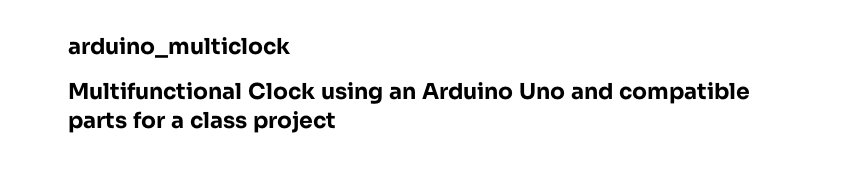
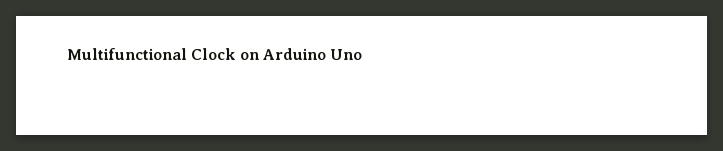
- arduino_multiclock
- Multifunctional Clock using an Arduino Uno and compatible parts for a class project
+ Multifunctional Clock on Arduino Uno

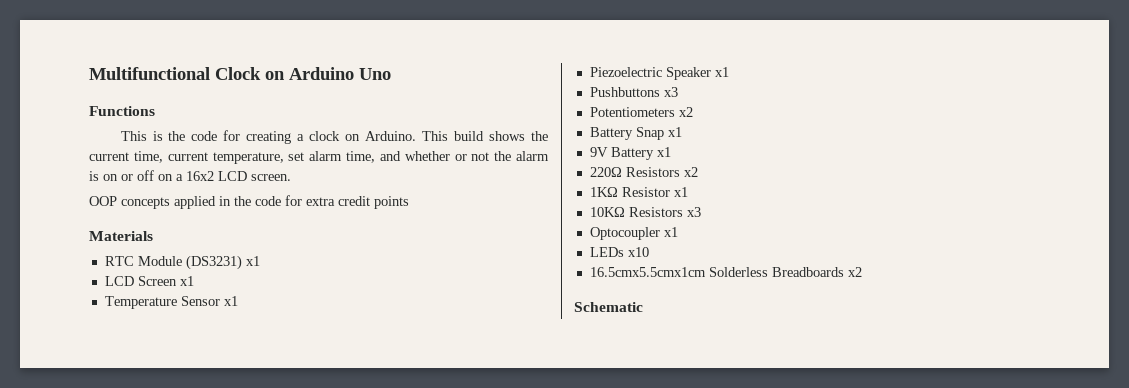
+ Functions
+ This is the code for creating a clock on Arduino. This build shows the current time, current temperature, set alarm time, and whether or not the alarm is on or off on a 16x2 LCD screen.
+ OOP concepts applied in the code for extra credit points
+ Materials
+ RTC Module (DS3231) x1
+ LCD Screen x1
+ Temperature Sensor x1
+ Piezoelectric Speaker x1
+ Pushbuttons x3
+ Potentiometers x2
+ Battery Snap x1
+ 9V Battery x1
+ 220Ω Resistors x2
+ 1KΩ Resistor x1
+ 10KΩ Resistors x3
+ Optocoupler x1
+ LEDs x10
+ 16.5cmx5.5cmx1cm Solderless Breadboards x2
+ Schematic

